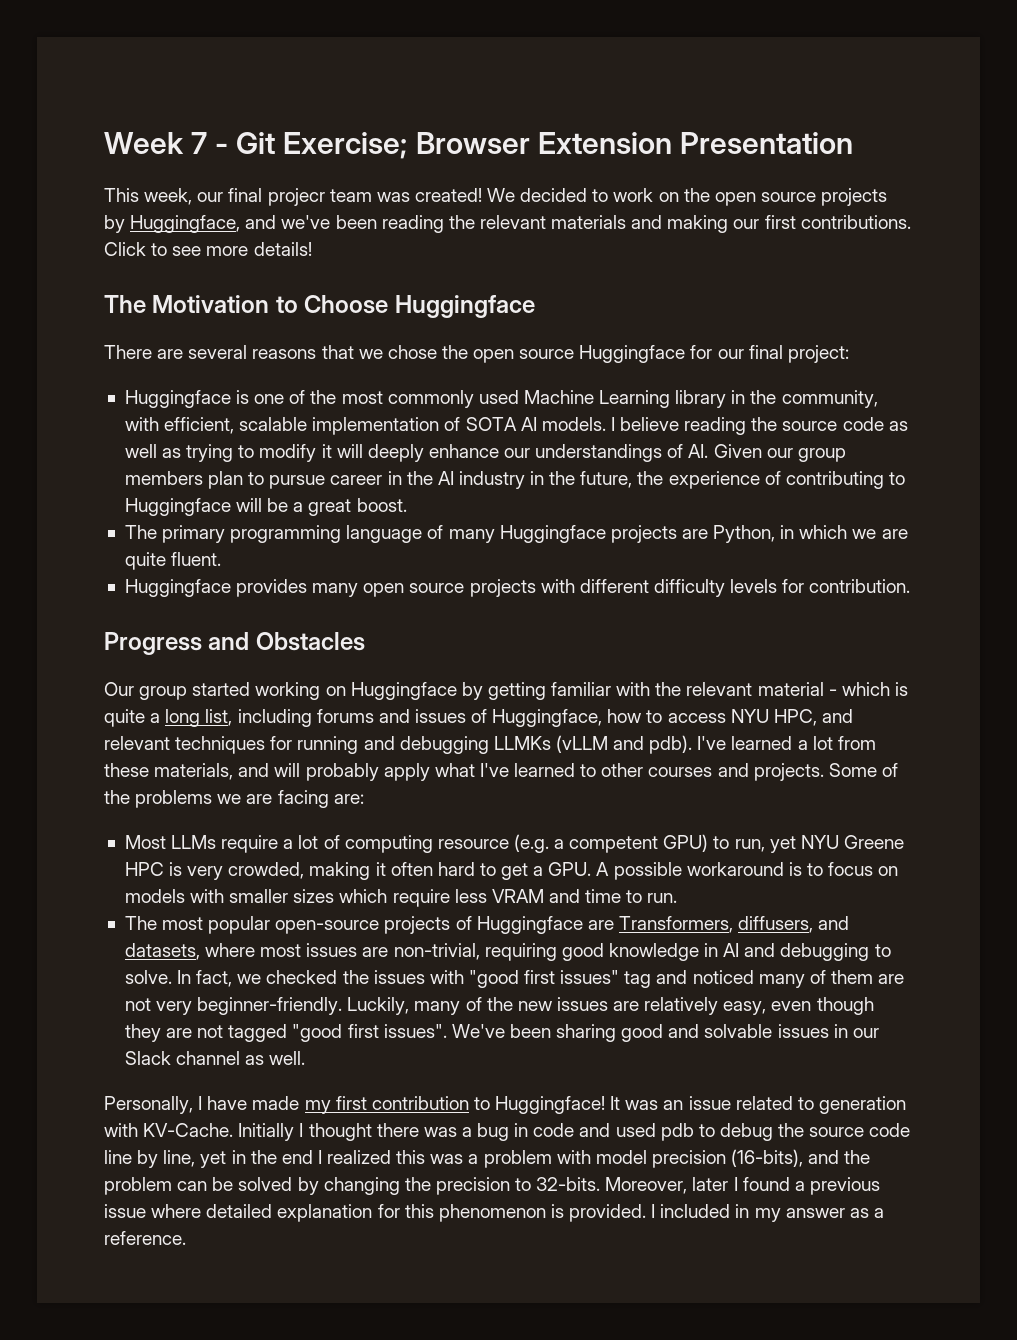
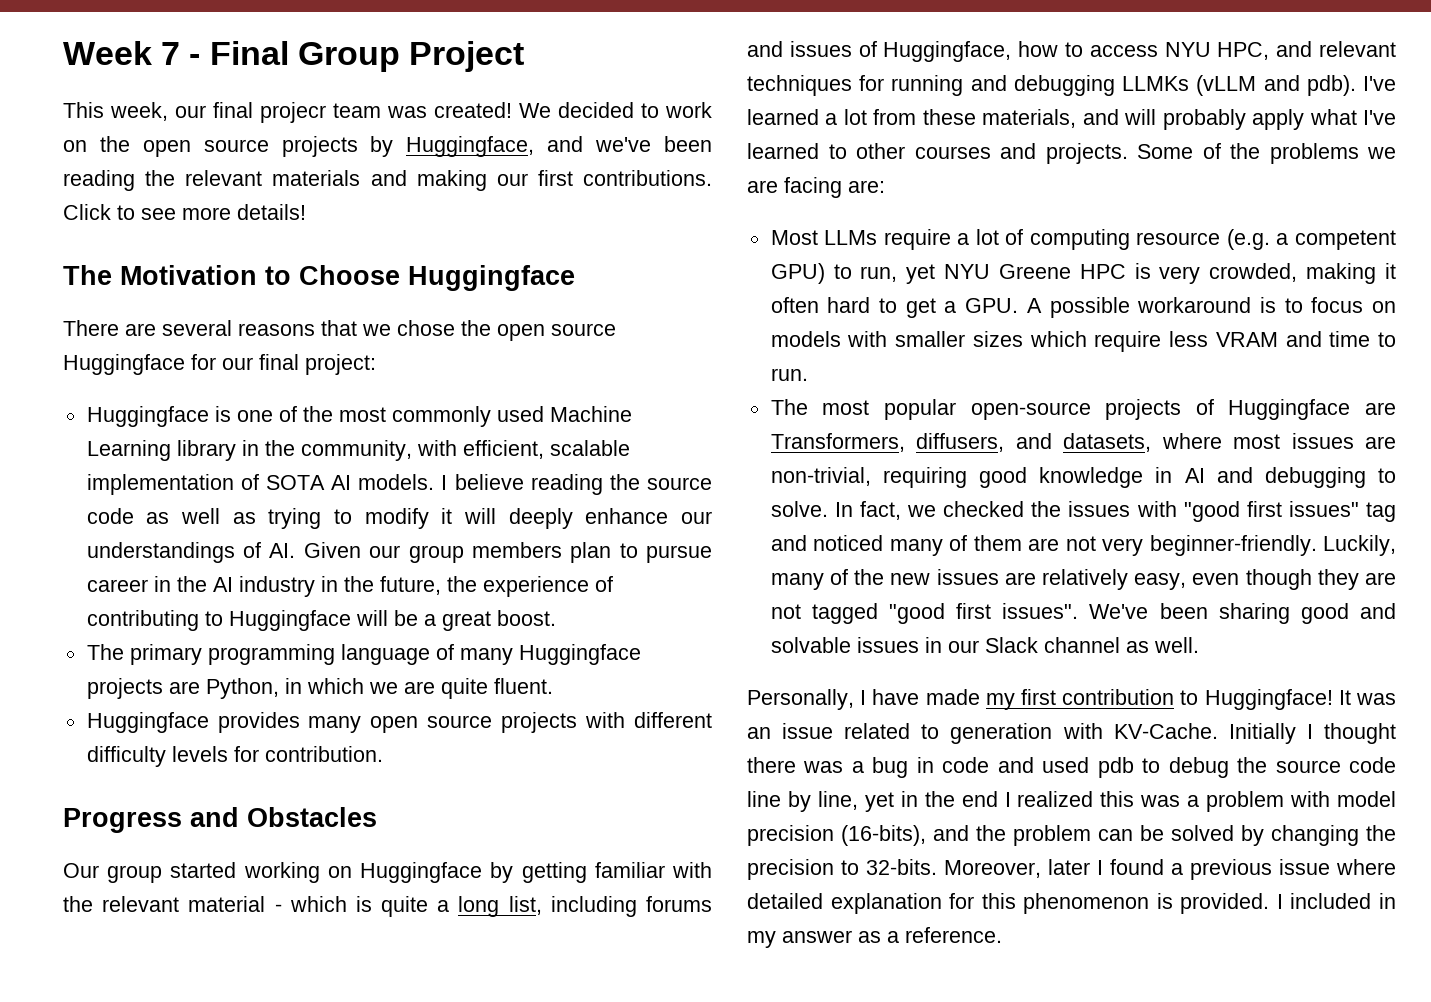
- Week 7 - Git Exercise; Browser Extension Presentation
+ Week 7 - Final Group Project

